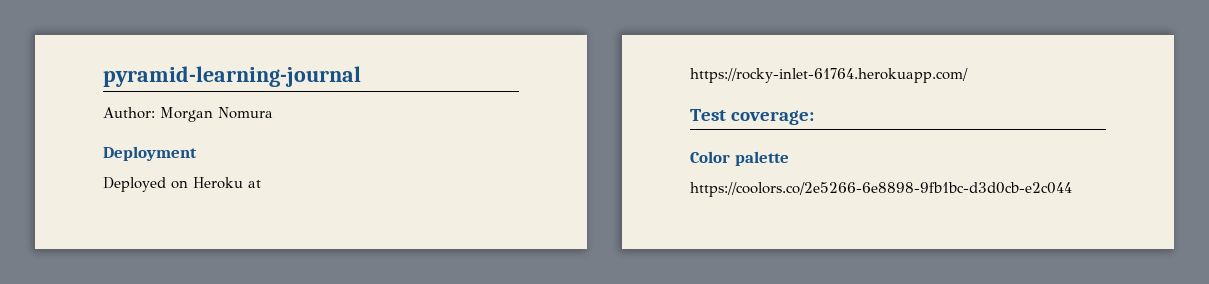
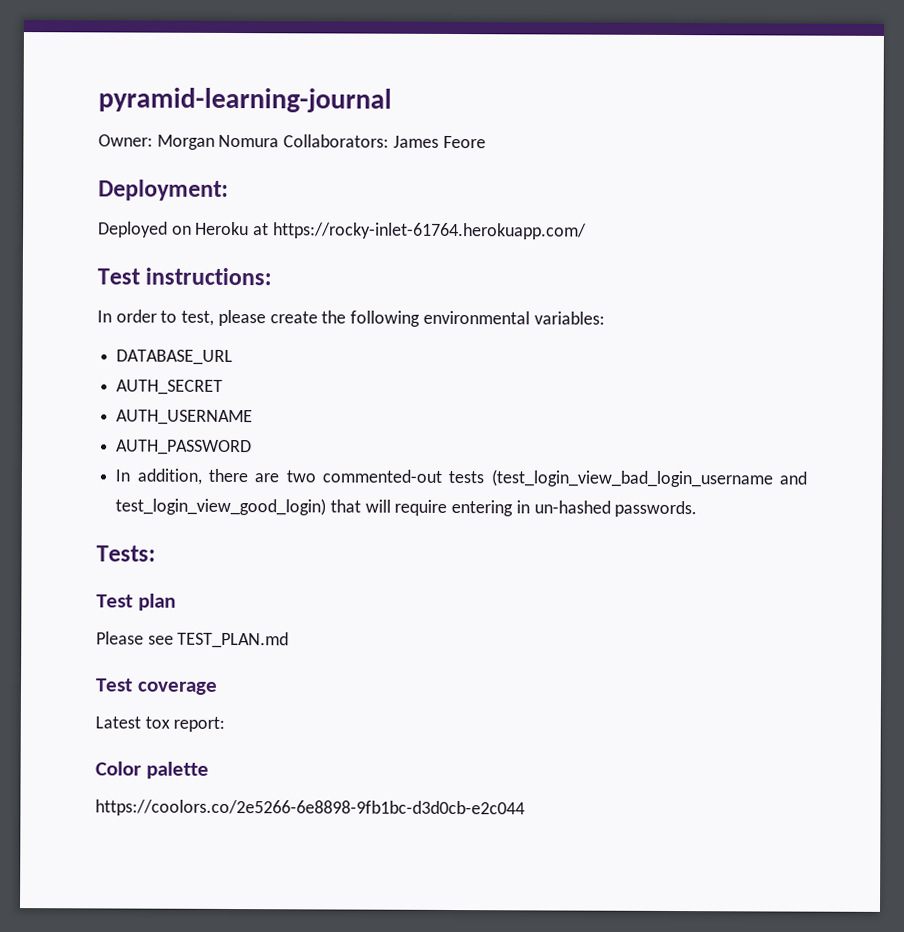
- Author: Morgan Nomura
- Deployment
+ Owner: Morgan Nomura Collaborators: James Feore
+ Deployment:
- Test coverage:
+ Test instructions:
+ In order to test, please create the following environmental variables:
+ DATABASE_URL
+ AUTH_SECRET
+ AUTH_USERNAME
+ AUTH_PASSWORD
+ In addition, there are two commented-out tests (test_login_view_bad_login_username and test_login_view_good_login) that will require entering in un-hashed passwords.
+ Tests:
+ Test plan
+ Please see TEST_PLAN.md
+ Test coverage
+ Latest tox report:

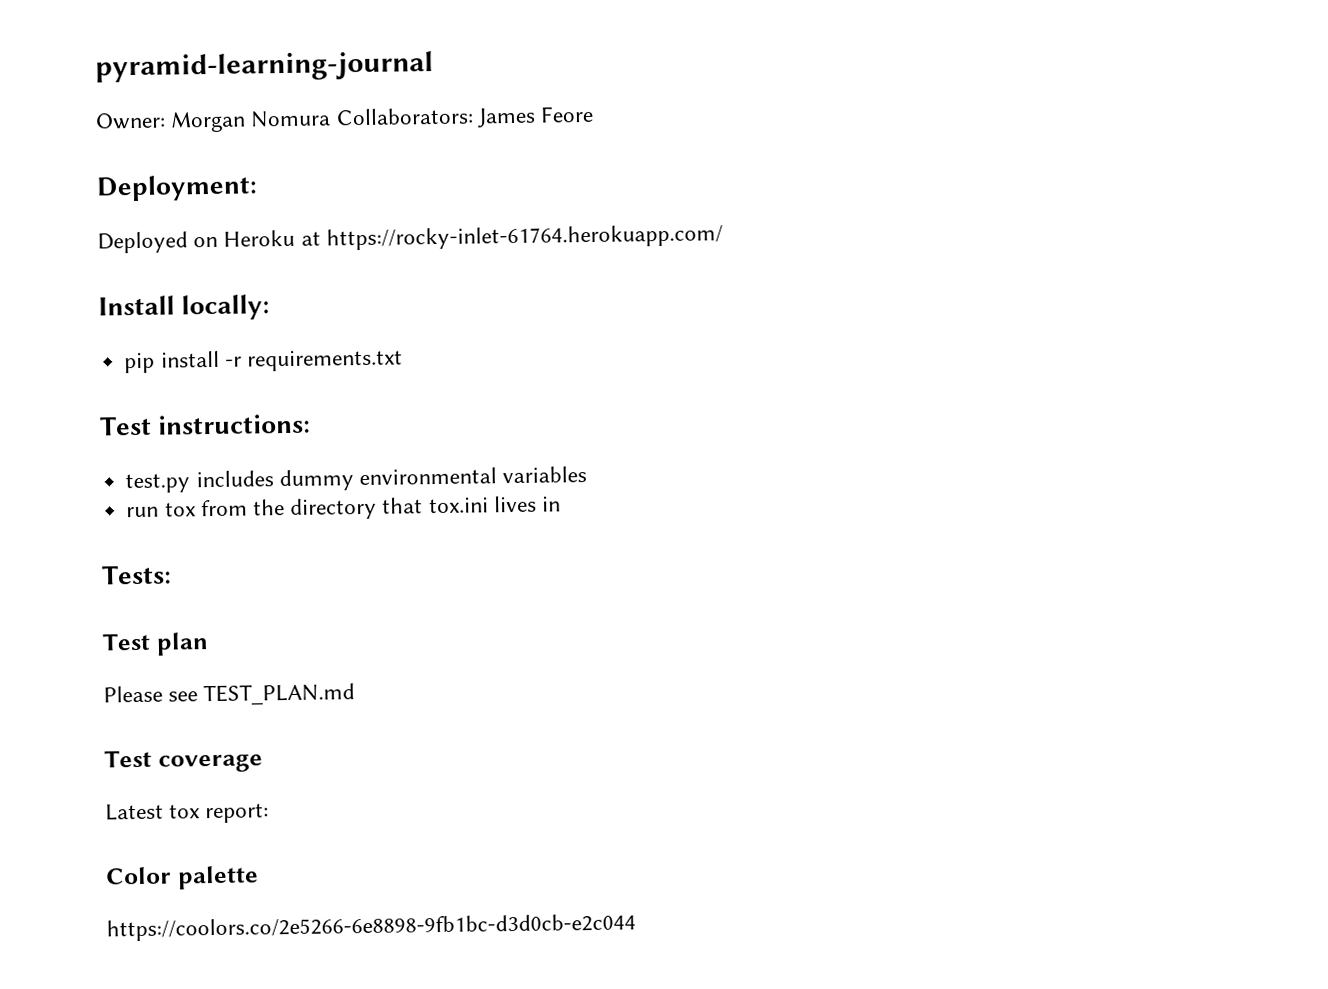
+ Install locally:
+ pip install -r requirements.txt
  Test instructions:
- In order to test, please create the following environmental variables:
- DATABASE_URL
- AUTH_SECRET
- AUTH_USERNAME
- AUTH_PASSWORD
- In addition, there are two commented-out tests (test_login_view_bad_login_username and test_login_view_good_login) that will require entering in un-hashed passwords.
+ test.py includes dummy environmental variables
+ run tox from the directory that tox.ini lives in

